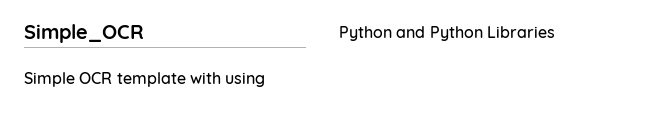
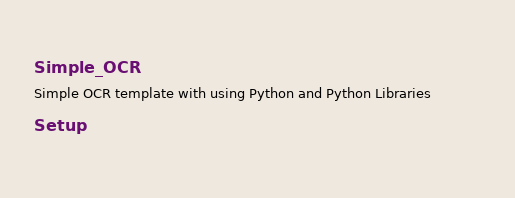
+ Setup

